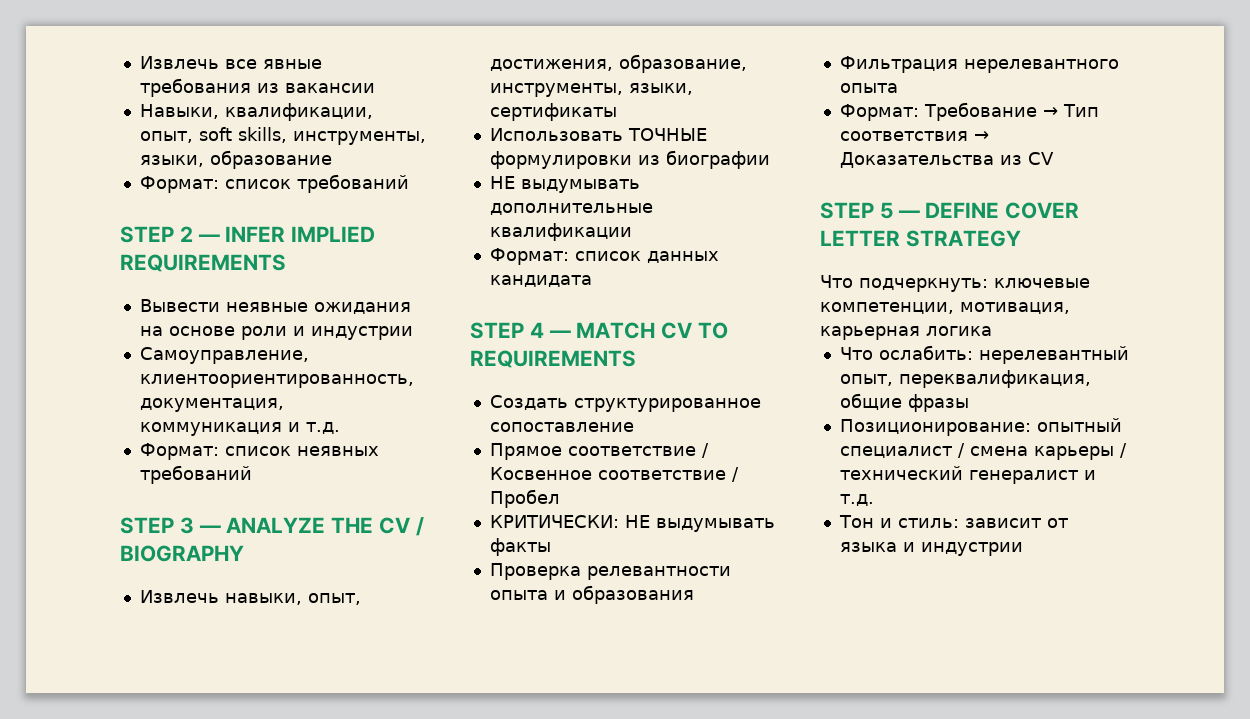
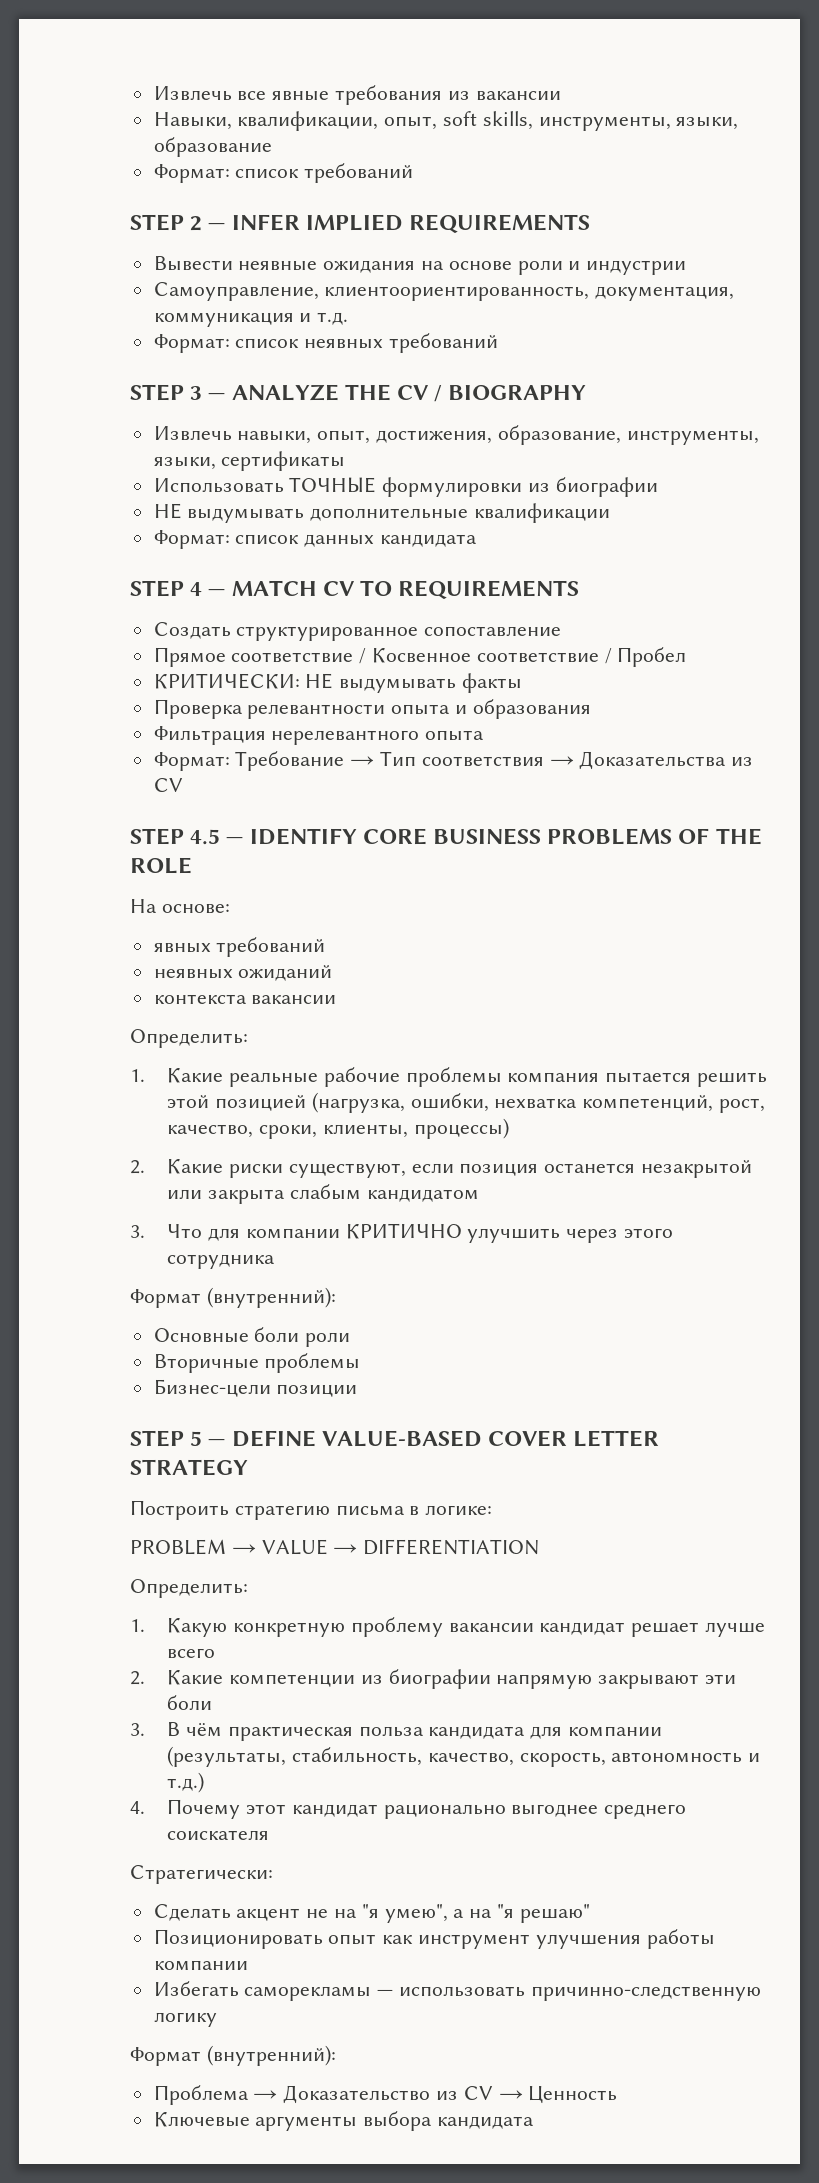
+ STEP 4.5 — IDENTIFY CORE BUSINESS PROBLEMS OF THE ROLE
+ На основе:
+ явных требований
+ неявных ожиданий
+ контекста вакансии
+ Определить:
+ 1. Какие реальные рабочие проблемы компания пытается решить этой позицией (нагрузка, ошибки, нехватка компетенций, рост, качество, сроки, клиенты, процессы)
+ 2. Какие риски существуют, если позиция останется незакрытой или закрыта слабым кандидатом
+ 3. Что для компании КРИТИЧНО улучшить через этого сотрудника
+ Формат (внутренний):
+ Основные боли роли
+ Вторичные проблемы
+ Бизнес-цели позиции
- STEP 5 — DEFINE COVER LETTER STRATEGY
+ STEP 5 — DEFINE VALUE-BASED COVER LETTER STRATEGY
- Что подчеркнуть: ключевые компетенции, мотивация, карьерная логика
- Что ослабить: нерелевантный опыт, переквалификация, общие фразы
- Позиционирование: опытный специалист / смена карьеры / технический генералист и т.д.
- Тон и стиль: зависит от языка и индустрии
+ Построить стратегию письма в логике:
+ PROBLEM → VALUE → DIFFERENTIATION
+ Определить:
+ 1. Какую конкретную проблему вакансии кандидат решает лучше всего
+ 2. Какие компетенции из биографии напрямую закрывают эти боли
+ 3. В чём практическая польза кандидата для компании (результаты, стабильность, качество, скорость, автономность и т.д.)
+ 4. Почему этот кандидат рационально выгоднее среднего соискателя
+ Стратегически:
+ Сделать акцент не на "я умею", а на "я решаю"
+ Позиционировать опыт как инструмент улучшения работы компании
+ Избегать саморекламы — использовать причинно-следственную логику
+ Формат (внутренний):
+ Проблема → Доказательство из CV → Ценность
+ Ключевые аргументы выбора кандидата

